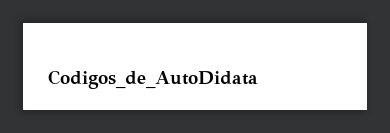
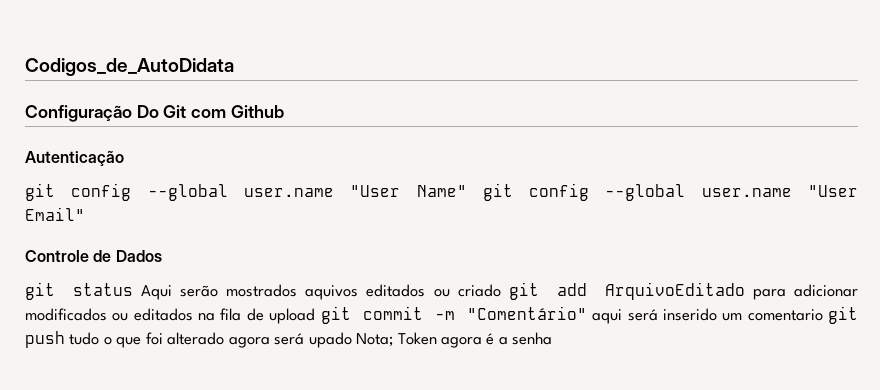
+ Configuração Do Git com Github
+ Autenticação
+ git config --global user.name "User Name" git config --global user.name "User Email"
+ Controle de Dados
+ git status Aqui serão mostrados aquivos editados ou criado git add ArquivoEditado para adicionar modificados ou editados na fila de upload git commit -m "Comentário" aqui será inserido um comentario git push tudo o que foi alterado agora será upado Nota; Token agora é a senha

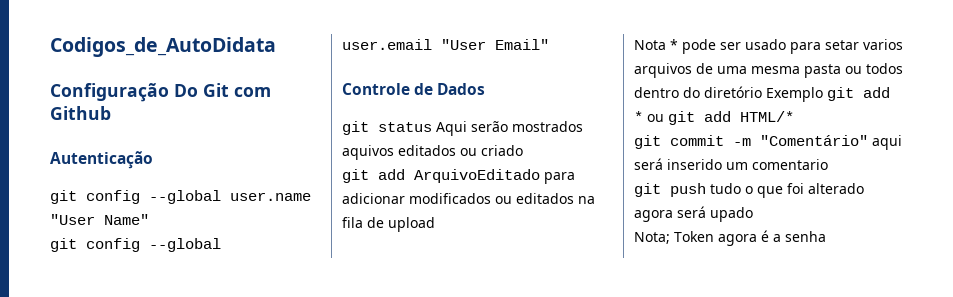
- git config --global user.name "User Name" git config --global user.name "User Email"
+ git config --global user.name "User Name"
+ git config --global user.email "User Email"
- git status Aqui serão mostrados aquivos editados ou criado git add ArquivoEditado para adicionar modificados ou editados na fila de upload git commit -m "Comentário" aqui será inserido um comentario git push tudo o que foi alterado agora será upado Nota; Token agora é a senha
+ git status Aqui serão mostrados aquivos editados ou criado
+ git add ArquivoEditado para adicionar modificados ou editados na fila de upload
+ Nota * pode ser usado para setar varios arquivos de uma mesma pasta ou todos dentro do diretório Exemplo git add * ou git add HTML/*
+ git commit -m "Comentário" aqui será inserido um comentario
+ git push tudo o que foi alterado agora será upado
+ Nota; Token agora é a senha

